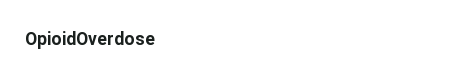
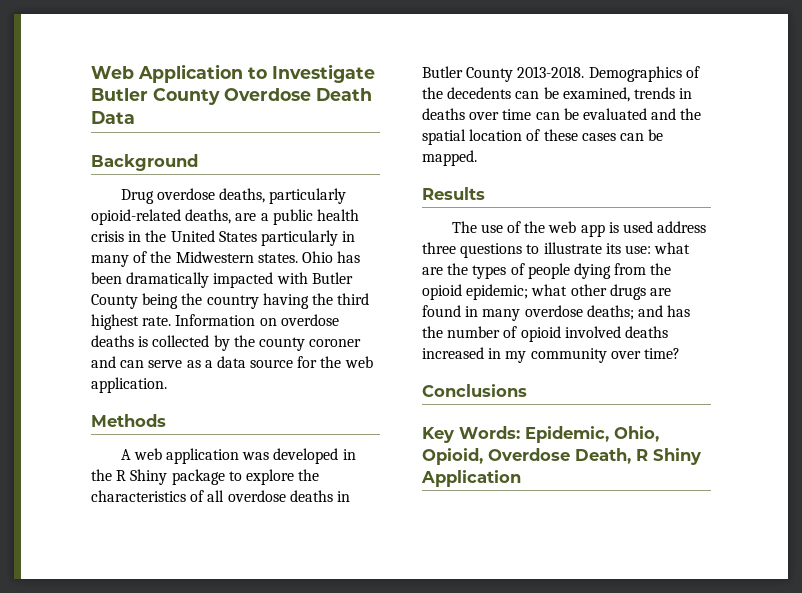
- OpioidOverdose
+ Web Application to Investigate Butler County Overdose Death Data
+ Background
+ Drug overdose deaths, particularly opioid-related deaths, are a public health crisis in the United States particularly in many of the Midwestern states. Ohio has been dramatically impacted with Butler County being the country having the third highest rate. Information on overdose deaths is collected by the county coroner and can serve as a data source for the web application.
+ Methods
+ A web application was developed in the R Shiny package to explore the characteristics of all overdose deaths in Butler County 2013-2018. Demographics of the decedents can be examined, trends in deaths over time can be evaluated and the spatial location of these cases can be mapped.
+ Results
+ The use of the web app is used address three questions to illustrate its use: what are the types of people dying from the opioid epidemic; what other drugs are found in many overdose deaths; and has the number of opioid involved deaths increased in my community over time?
+ Conclusions
+ Key Words: Epidemic, Ohio, Opioid, Overdose Death, R Shiny Application

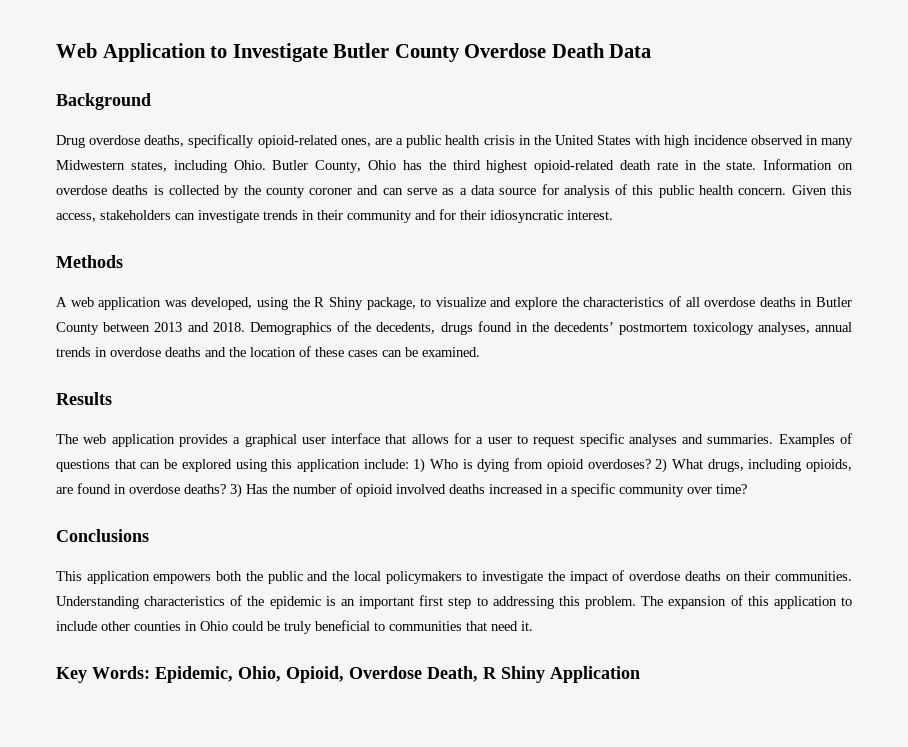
- Drug overdose deaths, particularly opioid-related deaths, are a public health crisis in the United States particularly in many of the Midwestern states. Ohio has been dramatically impacted with Butler County being the country having the third highest rate.
+ Drug overdose deaths, specifically opioid-related ones, are a public health crisis in the United States with high incidence observed in many Midwestern states, including Ohio. Butler County, Ohio has the third highest opioid-related death rate in the state.
- Information on overdose deaths is collected by the county coroner and can serve as a data source for the web application.
+ Information on overdose deaths is collected by the county coroner and can serve as a data source for analysis of this public health concern. Given this access, stakeholders can investigate trends in their community and for their idiosyncratic interest.
- A web application was developed in the R Shiny package to explore the characteristics of all overdose deaths in Butler County 2013-2018. Demographics of the decedents can be examined, trends in deaths over time can be evaluated and the spatial location of these cases can be mapped.
+ A web application was developed, using the R Shiny package, to visualize and explore the characteristics of all overdose deaths in Butler County between 2013 and 2018. Demographics of the decedents, drugs found in the decedents’ postmortem toxicology analyses, annual trends in overdose deaths and the location of these cases can be examined.
- The use of the web app is used address three questions to illustrate its use: what are the types of people dying from the opioid epidemic; what other drugs are found in many overdose deaths; and has the number of opioid involved deaths increased in my community over time?
+ The web application provides a graphical user interface that allows for a user to request specific analyses and summaries. Examples of questions that can be explored using this application include: 1) Who is dying from opioid overdoses? 2) What drugs, including opioids, are found in overdose deaths? 3) Has the number of opioid involved deaths increased in a specific community over time?
+ This application empowers both the public and the local policymakers to investigate the impact of overdose deaths on their communities. Understanding characteristics of the epidemic is an important first step to addressing this problem. The expansion of this application to include other counties in Ohio could be truly beneficial to communities that need it.

